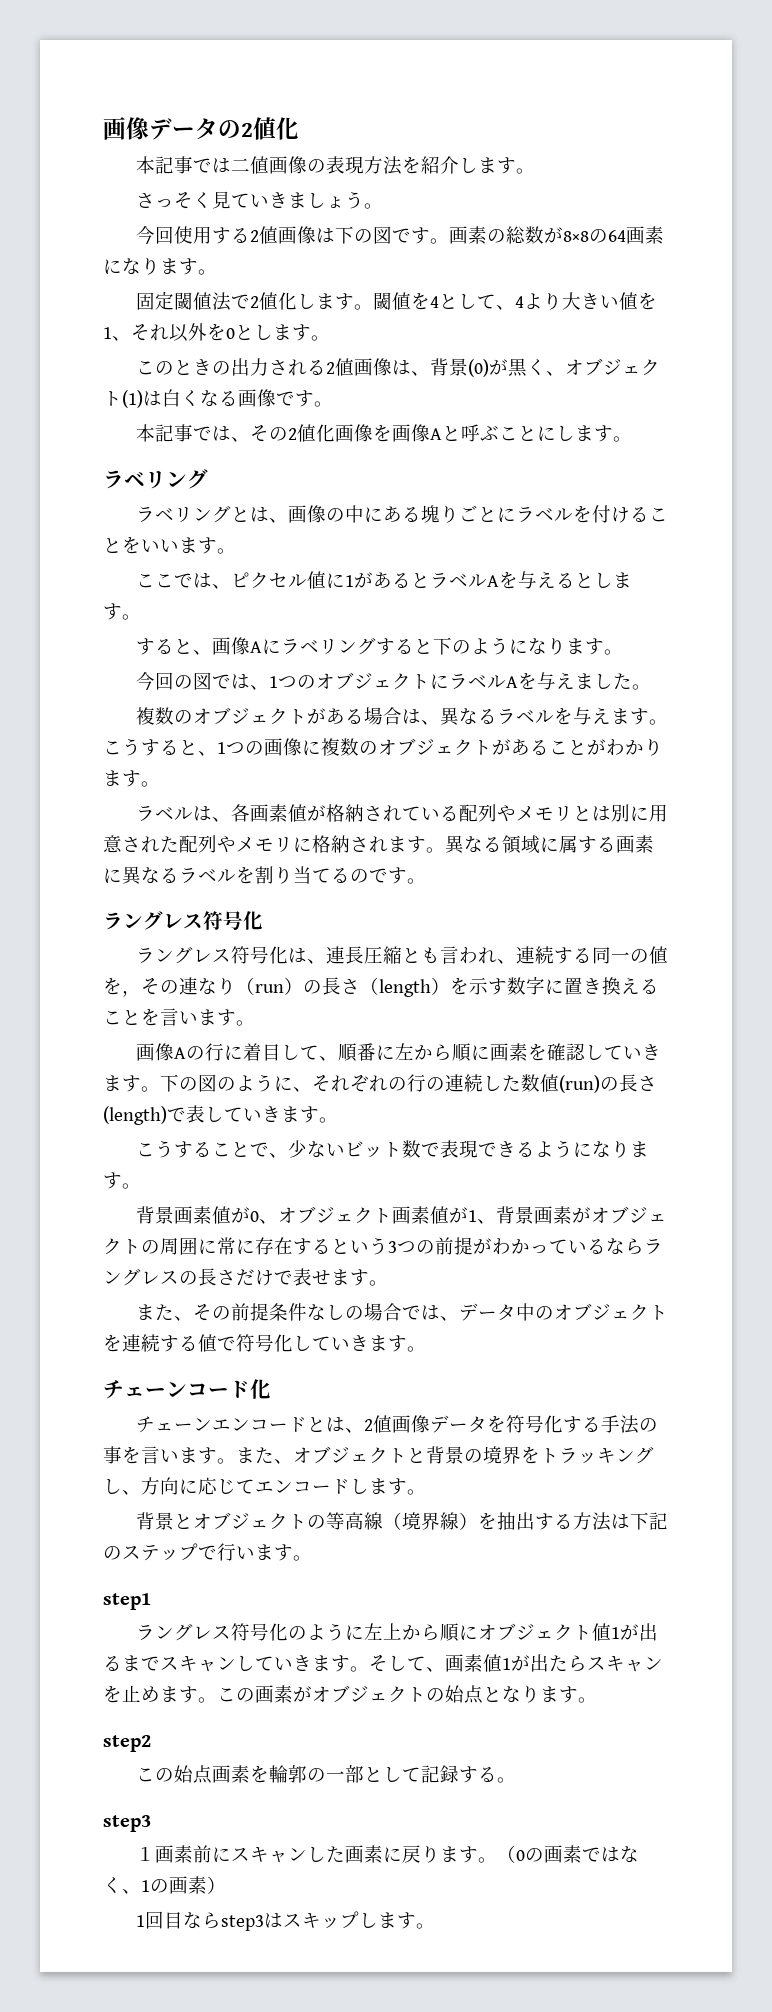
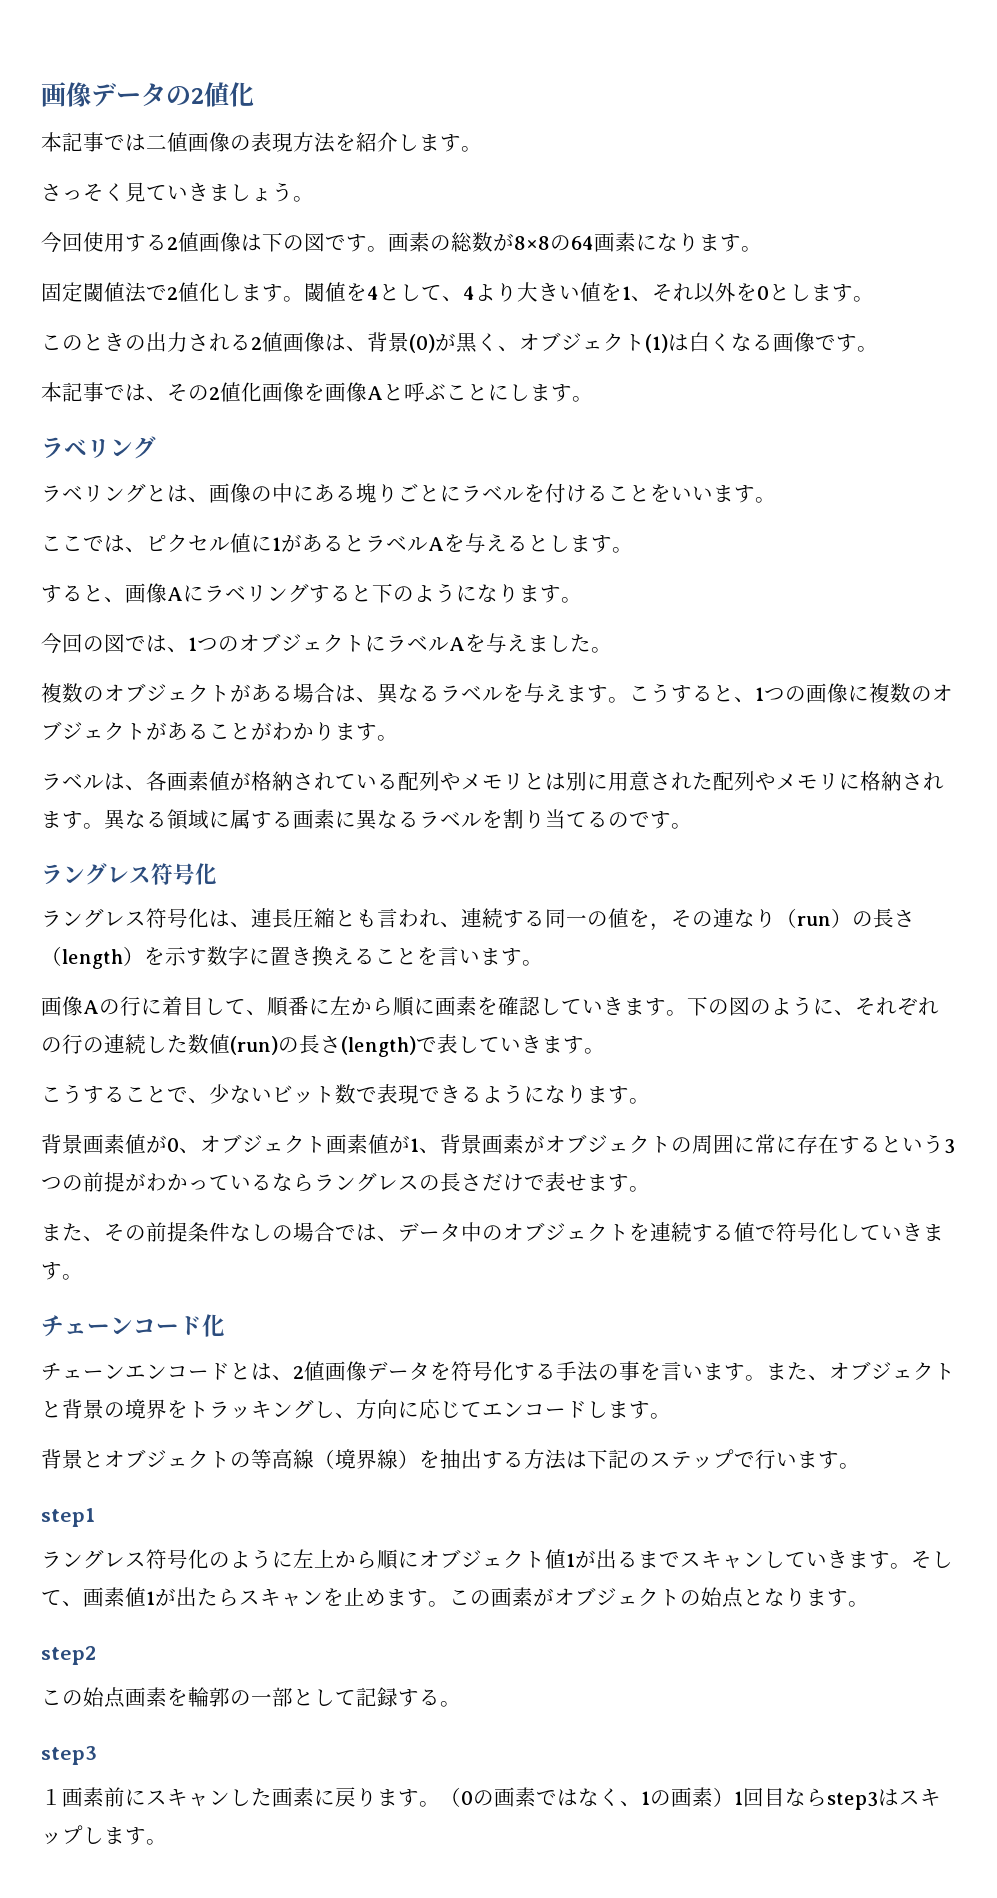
- （0の画素ではなく、1の画素）
- 1回目ならstep3はスキップします。
+ （0の画素ではなく、1の画素）1回目ならstep3はスキップします。

